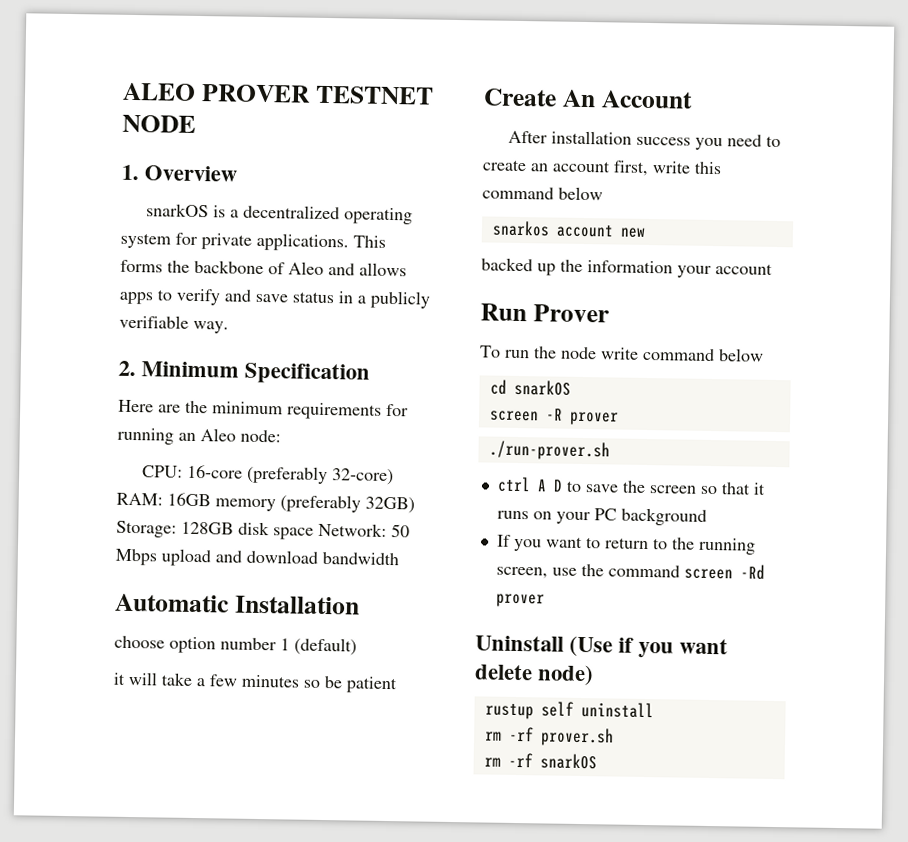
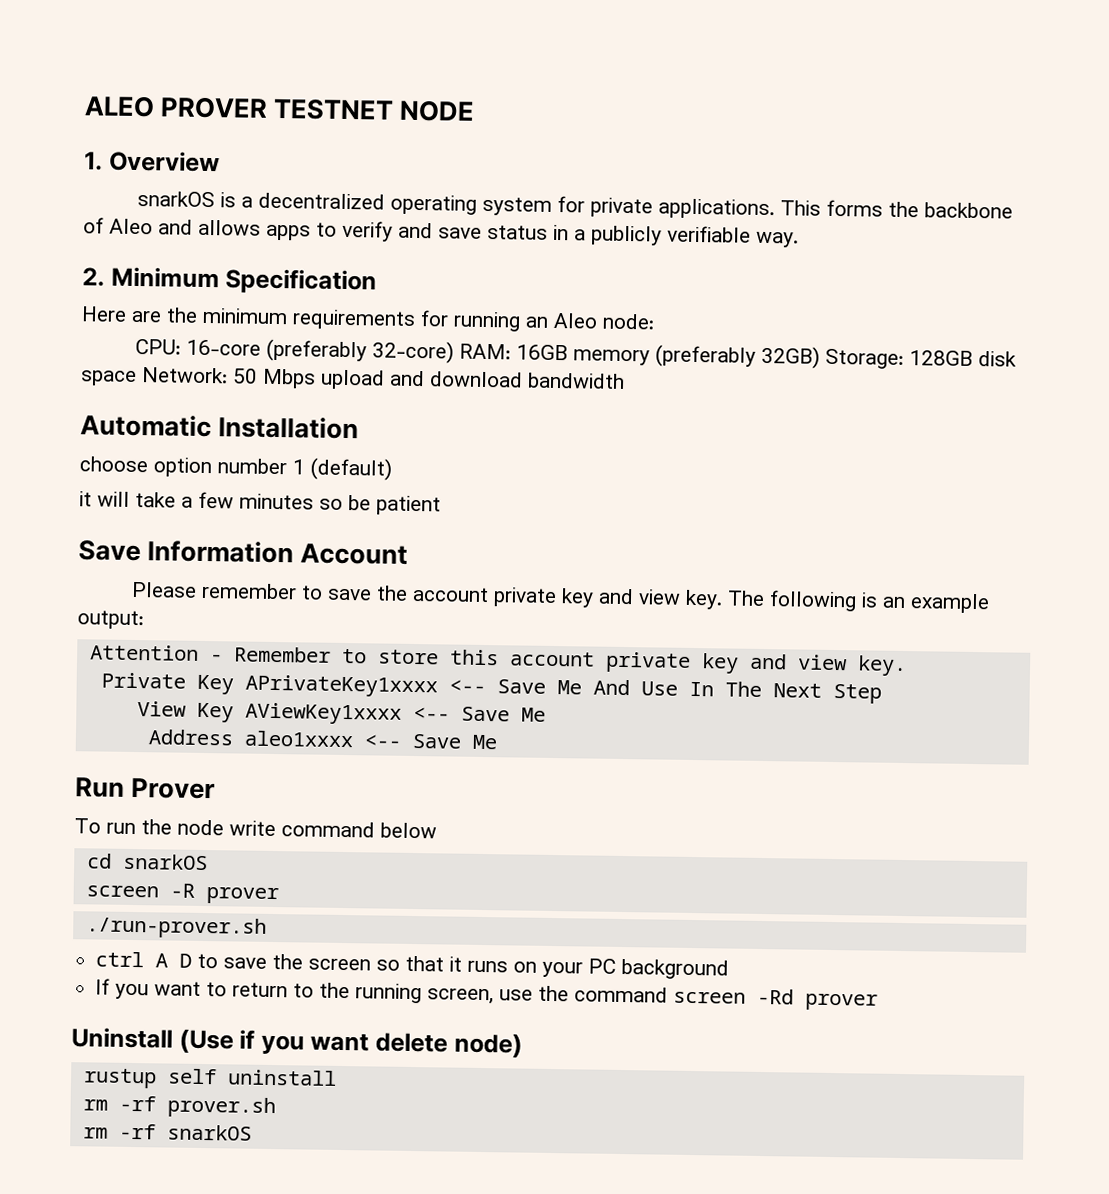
- Create An Account
+ Save Information Account
- After installation success you need to create an account first, write this command below
- snarkos account new
- backed up the information your account
+ Please remember to save the account private key and view key. The following is an example output:
+ Attention - Remember to store this account private key and view key.
+ Private Key APrivateKey1xxxx <-- Save Me And Use In The Next Step
+ View Key AViewKey1xxxx <-- Save Me
+ Address aleo1xxxx <-- Save Me

